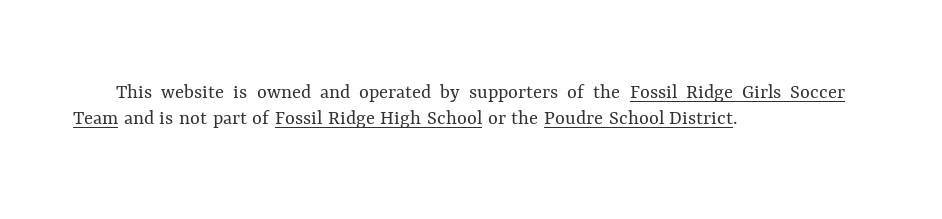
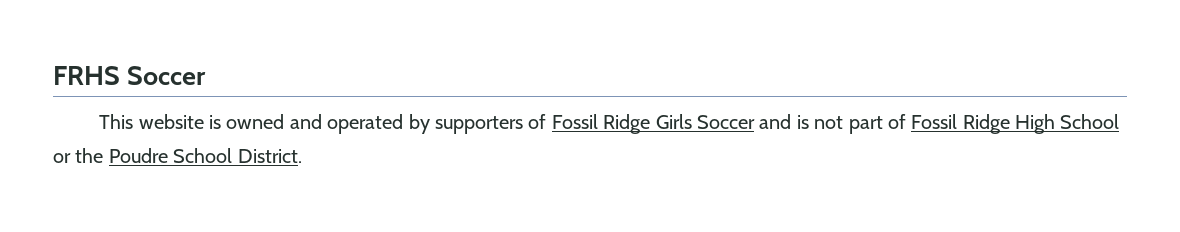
+ FRHS Soccer
- This website is owned and operated by supporters of the Fossil Ridge Girls Soccer Team and is not part of Fossil Ridge High School or the Poudre School District.
+ This website is owned and operated by supporters of Fossil Ridge Girls Soccer and is not part of Fossil Ridge High School or the Poudre School District.

